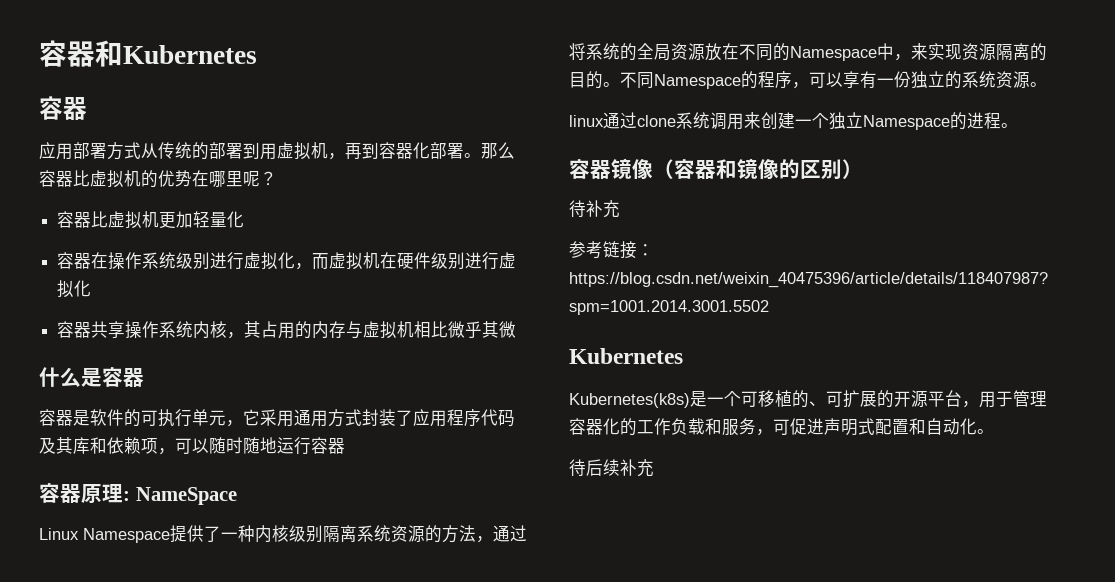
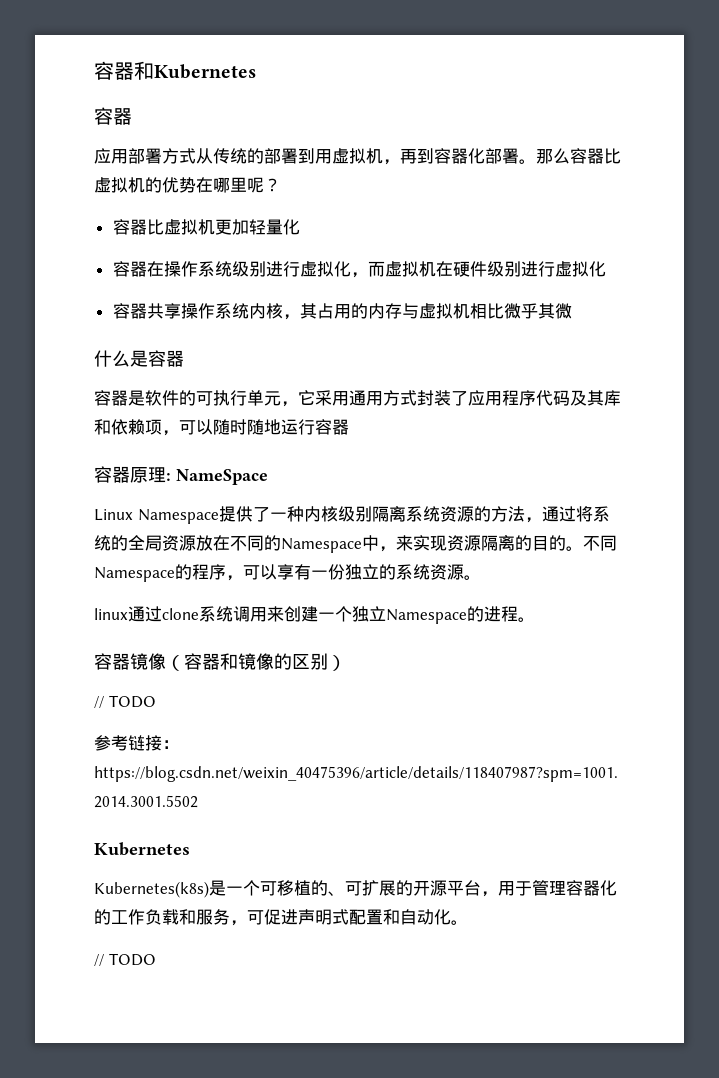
  容器镜像（容器和镜像的区别）
- 待补充
+ // TODO
  Kubernetes(k8s)是一个可移植的、可扩展的开源平台，用于管理容器化的工作负载和服务，可促进声明式配置和自动化。
- 待后续补充
+ // TODO

